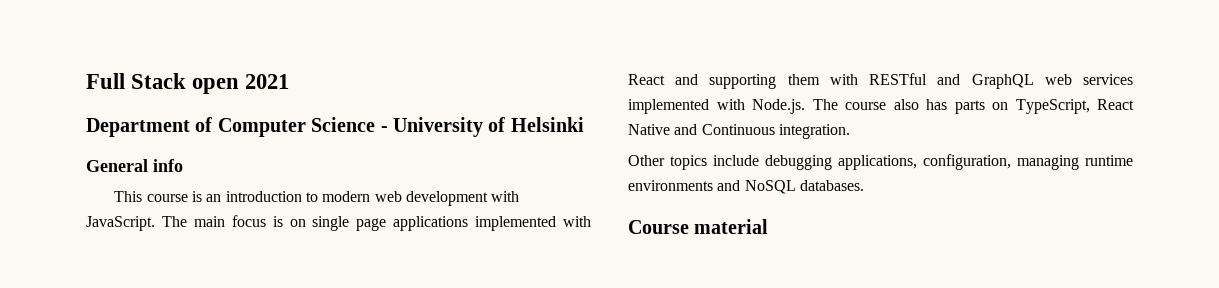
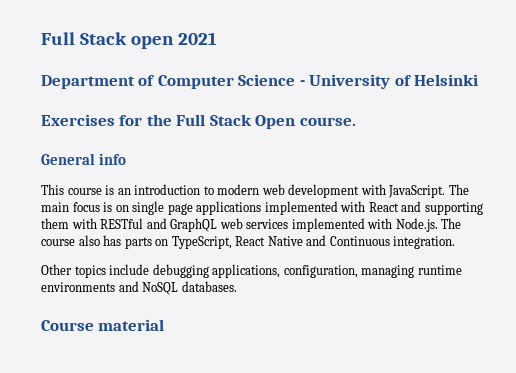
+ Exercises for the Full Stack Open course.

